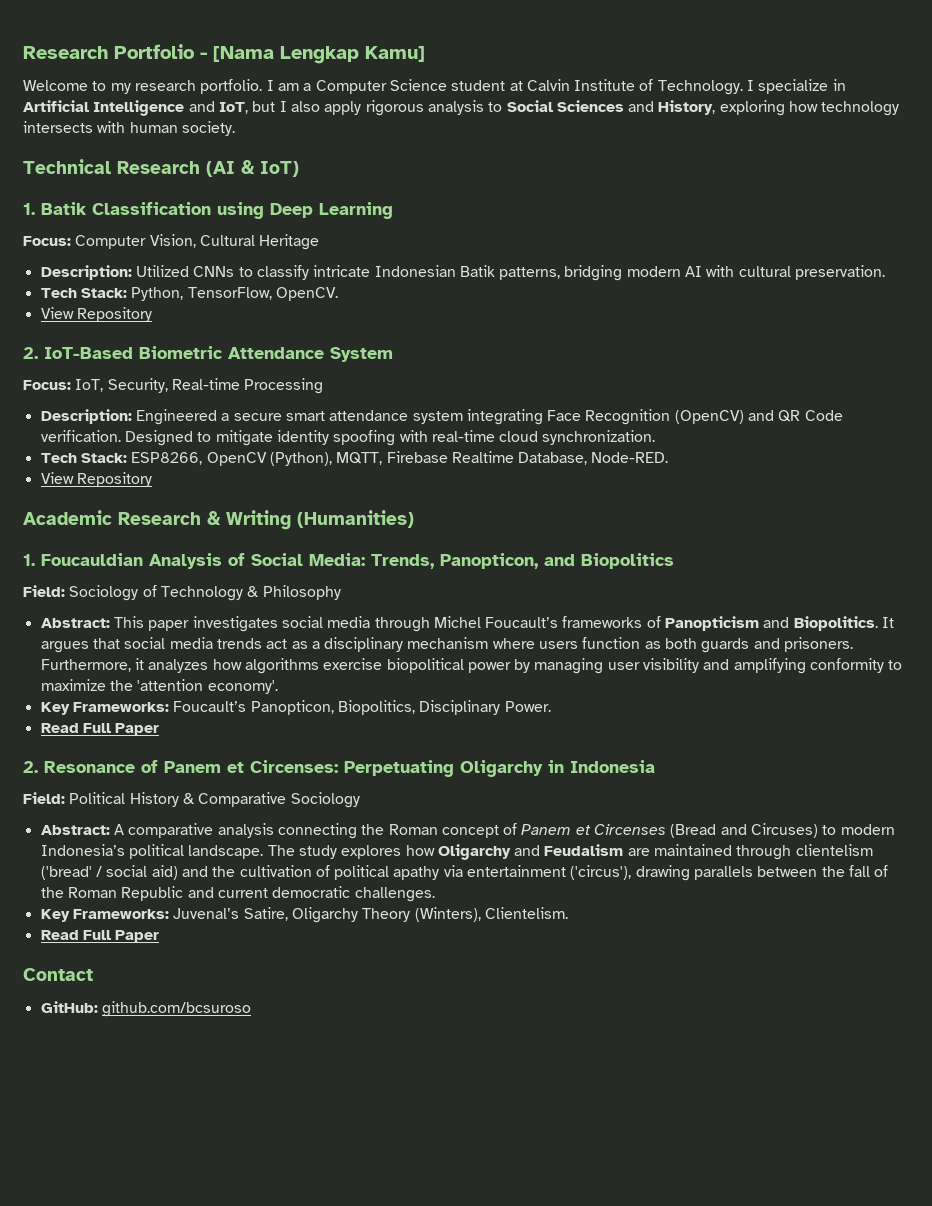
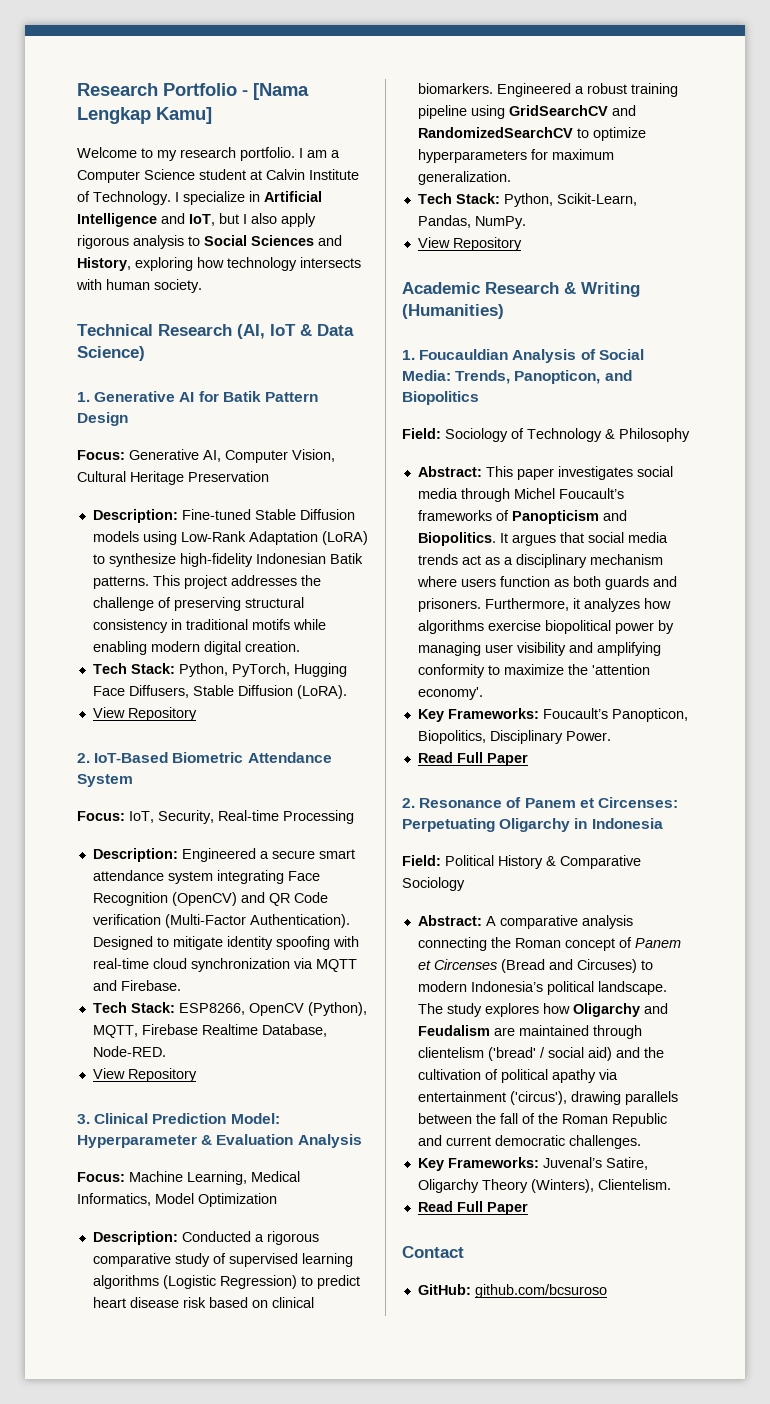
- Technical Research (AI & IoT)
- 1. Batik Classification using Deep Learning
- Focus: Computer Vision, Cultural Heritage
- Description: Utilized CNNs to classify intricate Indonesian Batik patterns, bridging modern AI with cultural preservation.
- Tech Stack: Python, TensorFlow, OpenCV.
+ Technical Research (AI, IoT & Data Science)
+ 1. Generative AI for Batik Pattern Design
+ Focus: Generative AI, Computer Vision, Cultural Heritage Preservation
+ Description: Fine-tuned Stable Diffusion models using Low-Rank Adaptation (LoRA) to synthesize high-fidelity Indonesian Batik patterns. This project addresses the challenge of preserving structural consistency in traditional motifs while enabling modern digital creation.
+ Tech Stack: Python, PyTorch, Hugging Face Diffusers, Stable Diffusion (LoRA).
- Description: Engineered a secure smart attendance system integrating Face Recognition (OpenCV) and QR Code verification.
+ Description: Engineered a secure smart attendance system integrating Face Recognition (OpenCV) and QR Code verification (Multi-Factor Authentication).
- Designed to mitigate identity spoofing with real-time cloud synchronization.
+ Designed to mitigate identity spoofing with real-time cloud synchronization via MQTT and Firebase.
+ 3. Clinical Prediction Model: Hyperparameter & Evaluation Analysis
+ Focus: Machine Learning, Medical Informatics, Model Optimization
+ Description: Conducted a rigorous comparative study of supervised learning algorithms (Logistic Regression) to predict heart disease risk based on clinical biomarkers. Engineered a robust training pipeline using GridSearchCV and RandomizedSearchCV to optimize hyperparameters for maximum generalization.
+ Tech Stack: Python, Scikit-Learn, Pandas, NumPy.
+ View Repository

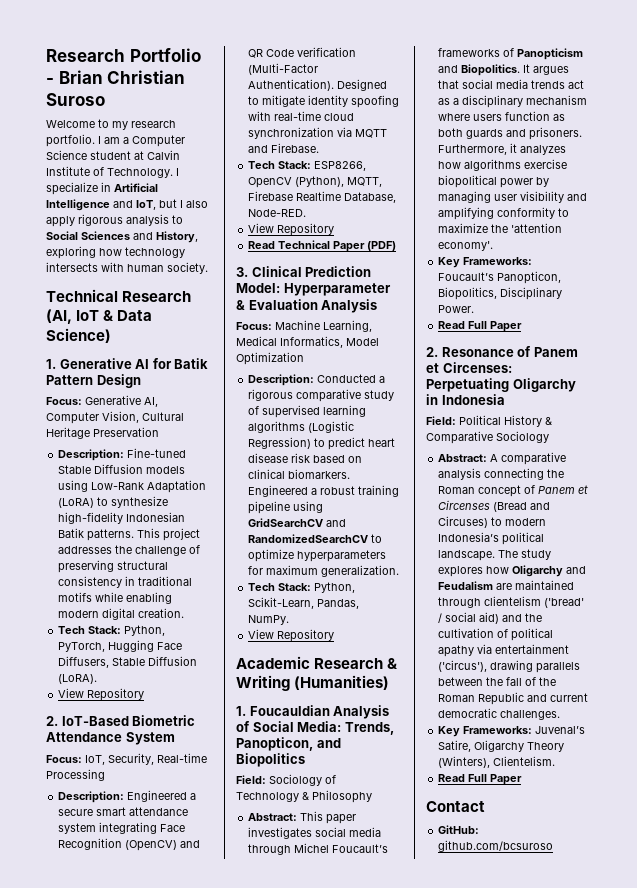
- Research Portfolio - [Nama Lengkap Kamu]
+ Research Portfolio - Brian Christian Suroso
+ Read Technical Paper (PDF)

